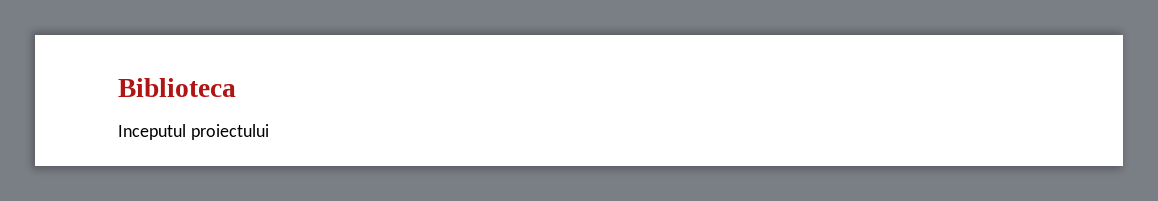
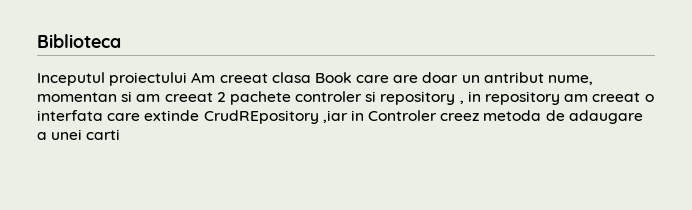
- Inceputul proiectului
+ Inceputul proiectului Am creeat clasa Book care are doar un antribut nume, momentan si am creeat 2 pachete controler si repository , in repository am creeat o interfata care extinde CrudREpository ,iar in Controler creez metoda de adaugare a unei carti

